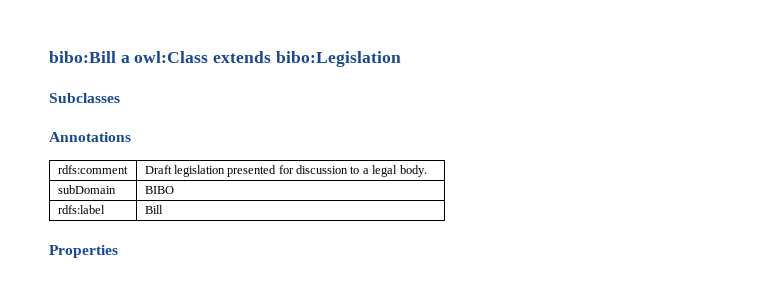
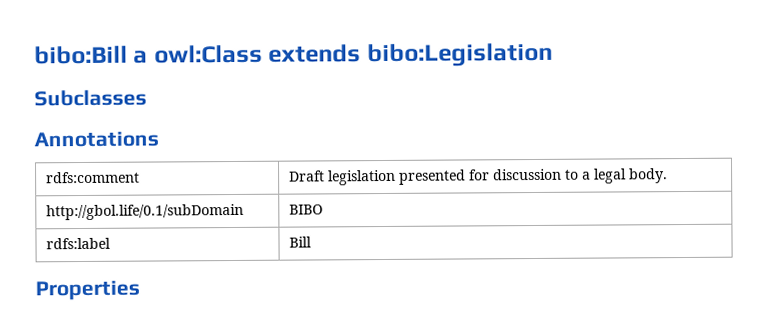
- subDomain | BIBO
+ http://gbol.life/0.1/subDomain | BIBO

